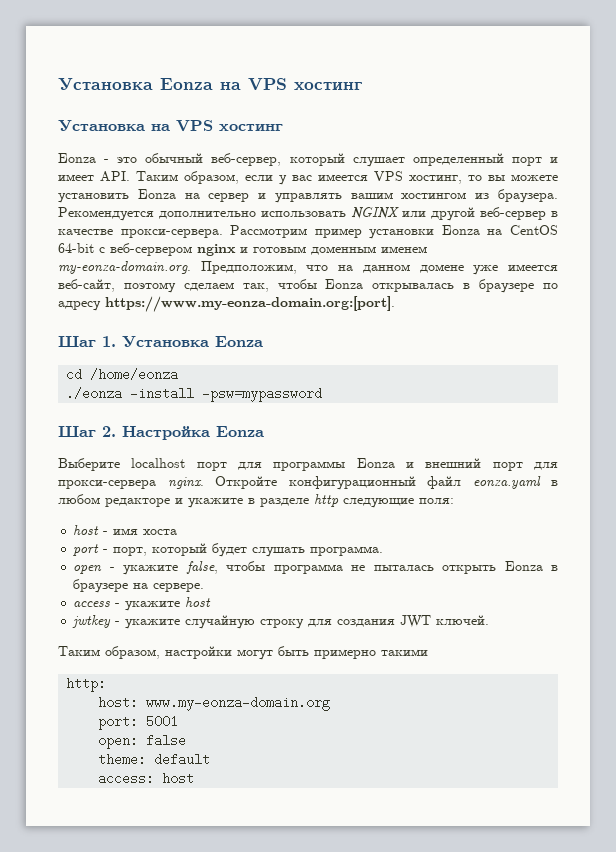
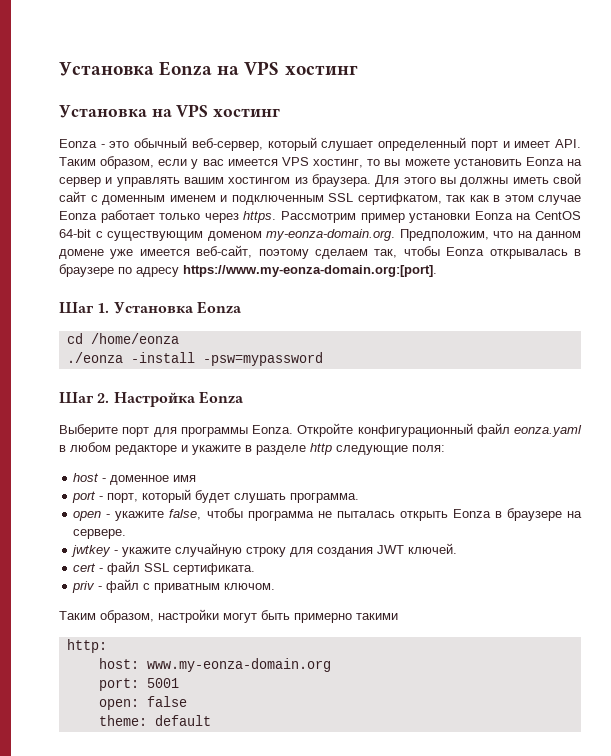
- Рекомендуется дополнительно использовать NGINX или другой веб-сервер в качестве прокси-сервера.
+ Для этого вы должны иметь свой сайт с доменным именем и подключенным SSL сертифкатом, так как в этом случае Eonza работает только через https.
- Рассмотрим пример установки Eonza на CentOS 64-bit с веб-сервером nginx и готовым доменным именем my-eonza-domain.org. Предположим, что на данном домене уже имеется веб-сайт, поэтому сделаем так, чтобы Eonza открывалась в браузере по адресу https://www.my-eonza-domain.org:[port].
+ Рассмотрим пример установки Eonza на CentOS 64-bit с существующим доменом my-eonza-domain.org. Предположим, что на данном домене уже имеется веб-сайт, поэтому сделаем так, чтобы Eonza открывалась в браузере по адресу https://www.my-eonza-domain.org:[port].
- Выберите localhost порт для программы Eonza и внешний порт для прокси-сервера nginx.
+ Выберите порт для программы Eonza.
- host - имя хоста
+ host - доменное имя
- access - укажите host
+ cert - файл SSL сертификата.
+ priv - файл с приватным ключом.
- access: host

